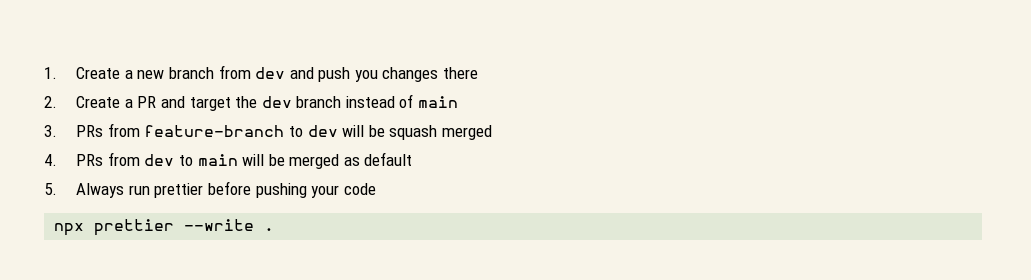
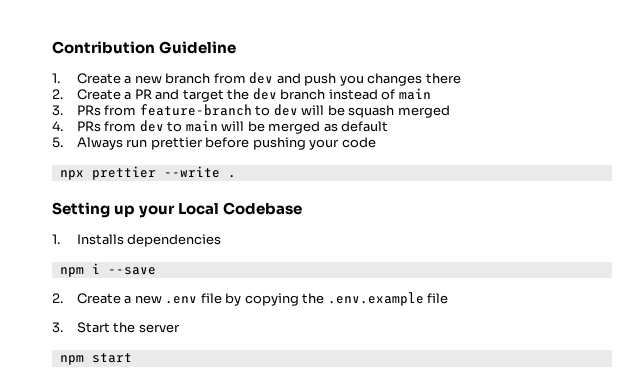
+ Contribution Guideline
+ Setting up your Local Codebase
+ 1. Installs dependencies
+ npm i --save
+ 2. Create a new .env file by copying the .env.example file
+ 3. Start the server
+ npm start

